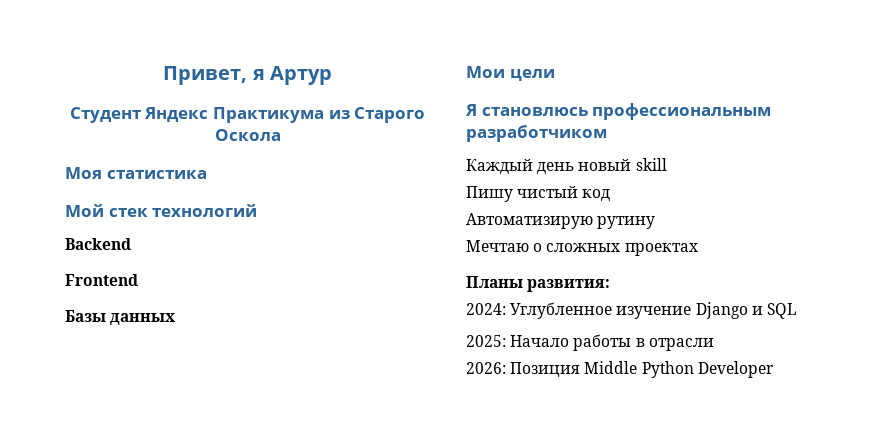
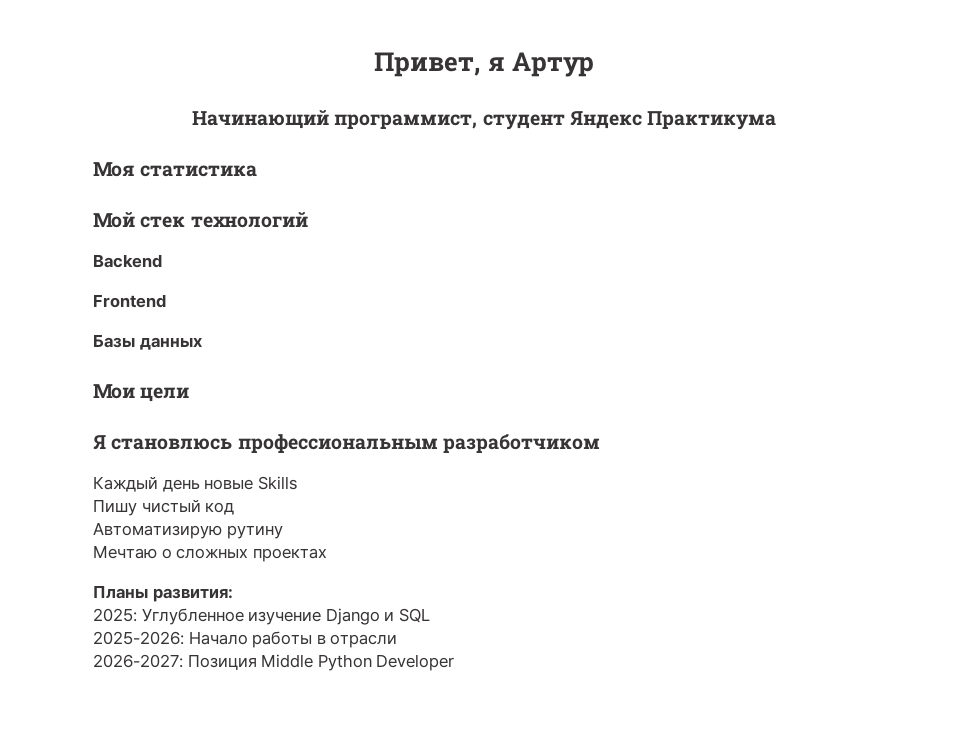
- Студент Яндекс Практикума из Старого Оскола
+ Начинающий программист, студент Яндекс Практикума
- Каждый день новый skill
+ Каждый день новые Skills
- 2024: Углубленное изучение Django и SQL
+ 2025: Углубленное изучение Django и SQL
- 2025: Начало работы в отрасли
+ 2025-2026: Начало работы в отрасли
- 2026: Позиция Middle Python Developer
+ 2026-2027: Позиция Middle Python Developer

